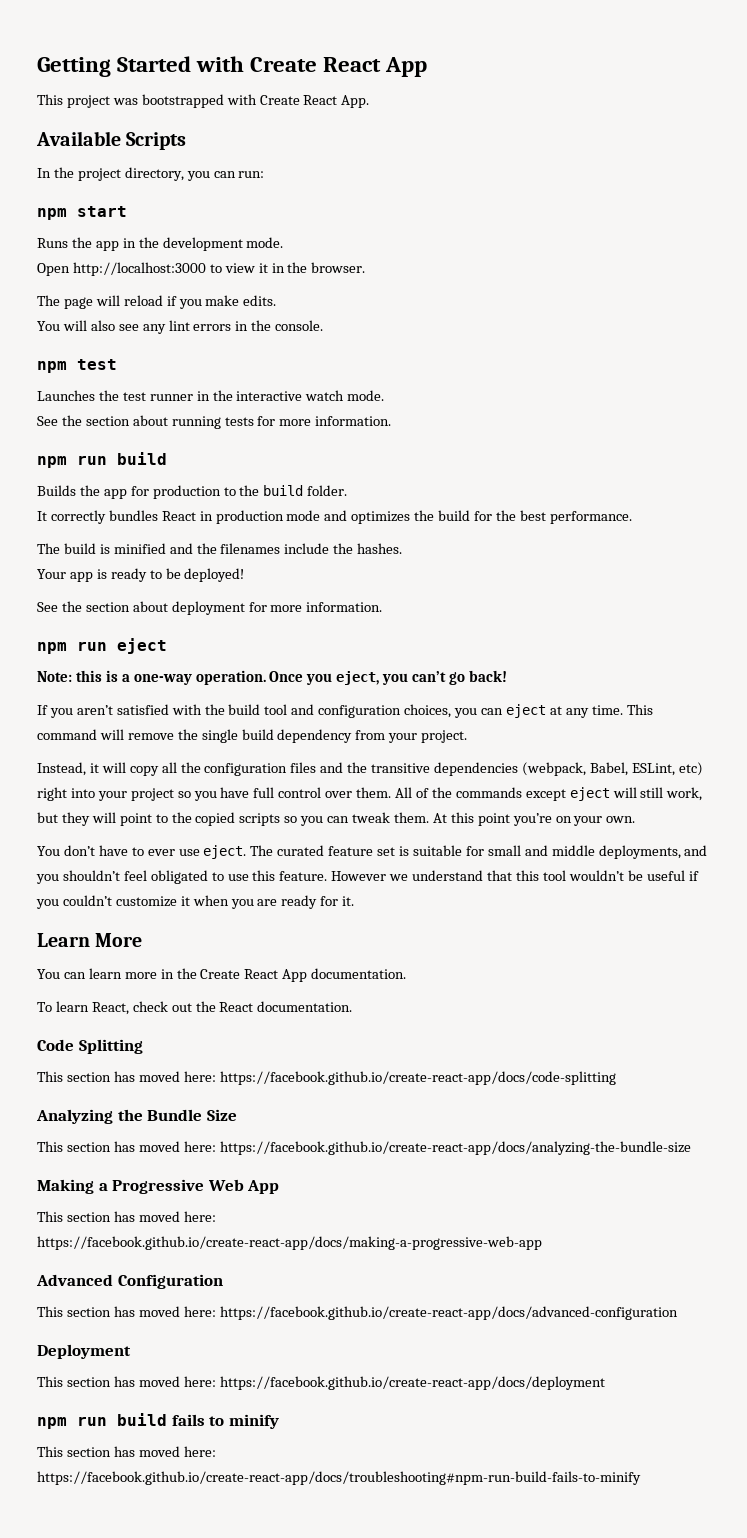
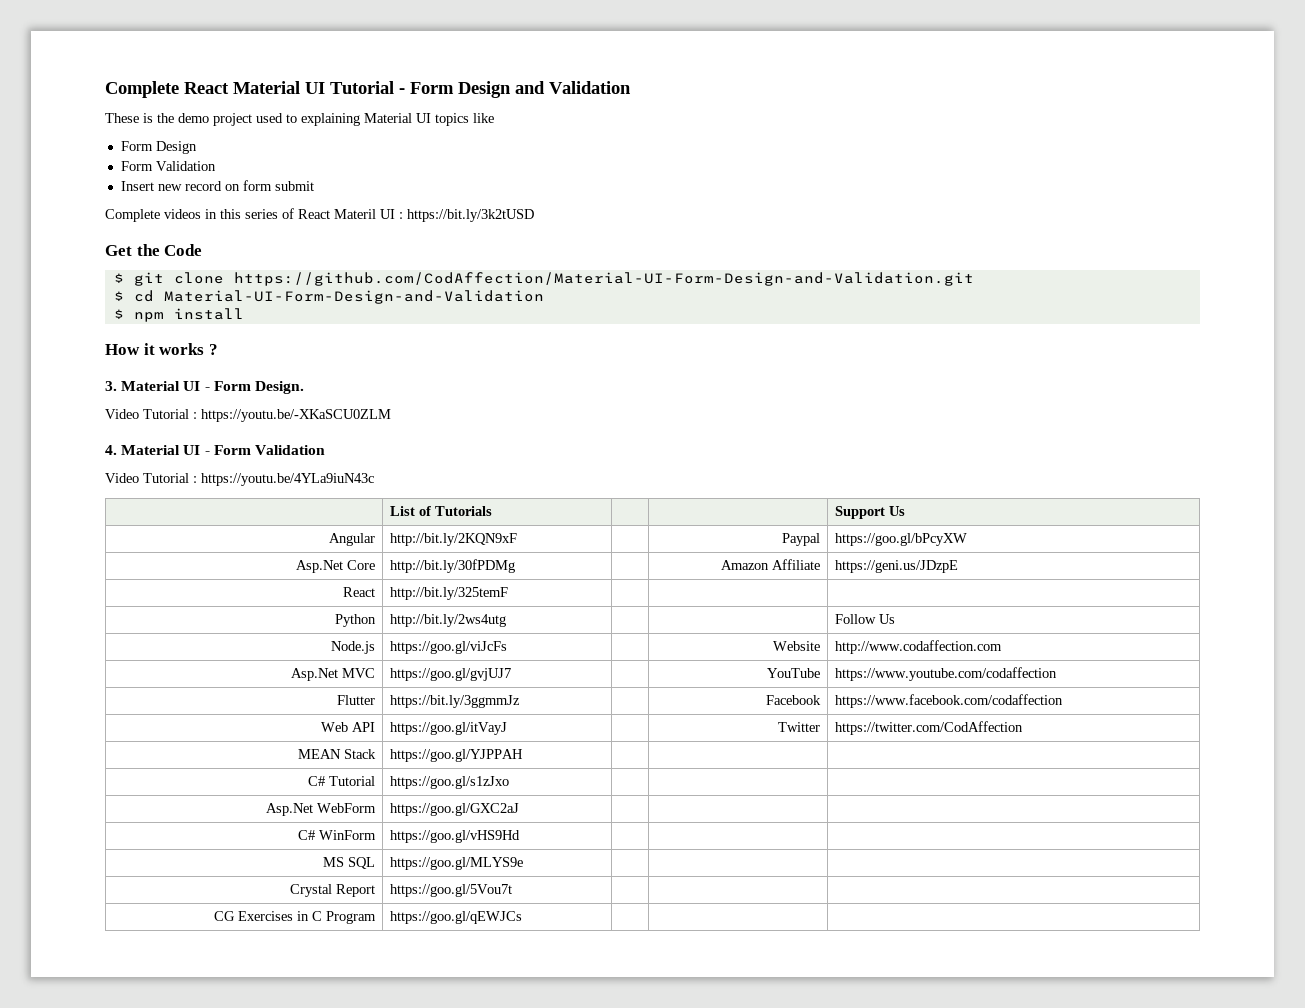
- Getting Started with Create React App
- This project was bootstrapped with Create React App.
- Available Scripts
- In the project directory, you can run:
- npm start
- Runs the app in the development mode.
- Open http://localhost:3000 to view it in the browser.
- The page will reload if you make edits.
- You will also see any lint errors in the console.
- npm test
- Launches the test runner in the interactive watch mode.
- See the section about running tests for more information.
- npm run build
- Builds the app for production to the build folder.
- It correctly bundles React in production mode and optimizes the build for the best performance.
- The build is minified and the filenames include the hashes.
- Your app is ready to be deployed!
- See the section about deployment for more information.
- npm run eject
- Note: this is a one-way operation. Once you eject, you can’t go back!
- If you aren’t satisfied with the build tool and configuration choices, you can eject at any time. This command will remove the single build dependency from your project.
- Instead, it will copy all the configuration files and the transitive dependencies (webpack, Babel, ESLint, etc) right into your project so you have full control over them. All of the commands except eject will still work, but they will point to the copied scripts so you can tweak them. At this point you’re on your own.
- You don’t have to ever use eject. The curated feature set is suitable for small and middle deployments, and you shouldn’t feel obligated to use this feature. However we understand that this tool wouldn’t be useful if you couldn’t customize it when you are ready for it.
- Learn More
- You can learn more in the Create React App documentation.
- To learn React, check out the React documentation.
- Code Splitting
- This section has moved here: https://facebook.github.io/create-react-app/docs/code-splitting
- Analyzing the Bundle Size
- This section has moved here: https://facebook.github.io/create-react-app/docs/analyzing-the-bundle-size
- Making a Progressive Web App
- This section has moved here: https://facebook.github.io/create-react-app/docs/making-a-progressive-web-app
- Advanced Configuration
- This section has moved here: https://facebook.github.io/create-react-app/docs/advanced-configuration
- Deployment
- This section has moved here: https://facebook.github.io/create-react-app/docs/deployment
- npm run build fails to minify
- This section has moved here: https://facebook.github.io/create-react-app/docs/troubleshooting#npm-run-build-fails-to-minify
+ Complete React Material UI Tutorial - Form Design and Validation
+ These is the demo project used to explaining Material UI topics like
+ Form Design
+ Form Validation
+ Insert new record on form submit
+ Complete videos in this series of React Materil UI : https://bit.ly/3k2tUSD
+ Get the Code
+ $ git clone https://github.com/CodAffection/Material-UI-Form-Design-and-Validation.git
+ $ cd Material-UI-Form-Design-and-Validation
+ $ npm install
+ How it works ?
+ 3. Material UI - Form Design.
+ Video Tutorial : https://youtu.be/-XKaSCU0ZLM
+ 4. Material UI - Form Validation
+ Video Tutorial : https://youtu.be/4YLa9iuN43c
+ | List of Tutorials | | | Support Us
+ Angular | http://bit.ly/2KQN9xF | | Paypal | https://goo.gl/bPcyXW
+ Asp.Net Core | http://bit.ly/30fPDMg | | Amazon Affiliate | https://geni.us/JDzpE
+ React | http://bit.ly/325temF | | |
+ Python | http://bit.ly/2ws4utg | | | Follow Us
+ Node.js | https://goo.gl/viJcFs | | Website | http://www.codaffection.com
+ Asp.Net MVC | https://goo.gl/gvjUJ7 | | YouTube | https://www.youtube.com/codaffection
+ Flutter | https://bit.ly/3ggmmJz | | Facebook | https://www.facebook.com/codaffection
+ Web API | https://goo.gl/itVayJ | | Twitter | https://twitter.com/CodAffection
+ MEAN Stack | https://goo.gl/YJPPAH | | |
+ C# Tutorial | https://goo.gl/s1zJxo | | |
+ Asp.Net WebForm | https://goo.gl/GXC2aJ | | |
+ C# WinForm | https://goo.gl/vHS9Hd | | |
+ MS SQL | https://goo.gl/MLYS9e | | |
+ Crystal Report | https://goo.gl/5Vou7t | | |
+ CG Exercises in C Program | https://goo.gl/qEWJCs | | |

